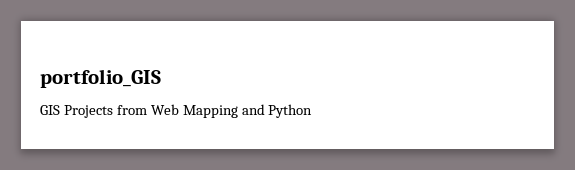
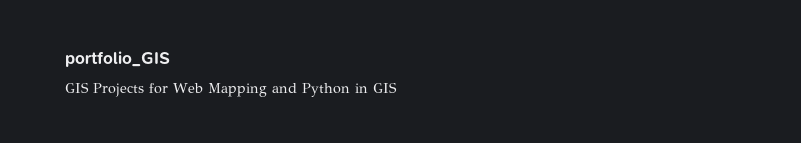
- GIS Projects from Web Mapping and Python
+ GIS Projects for Web Mapping and Python in GIS

